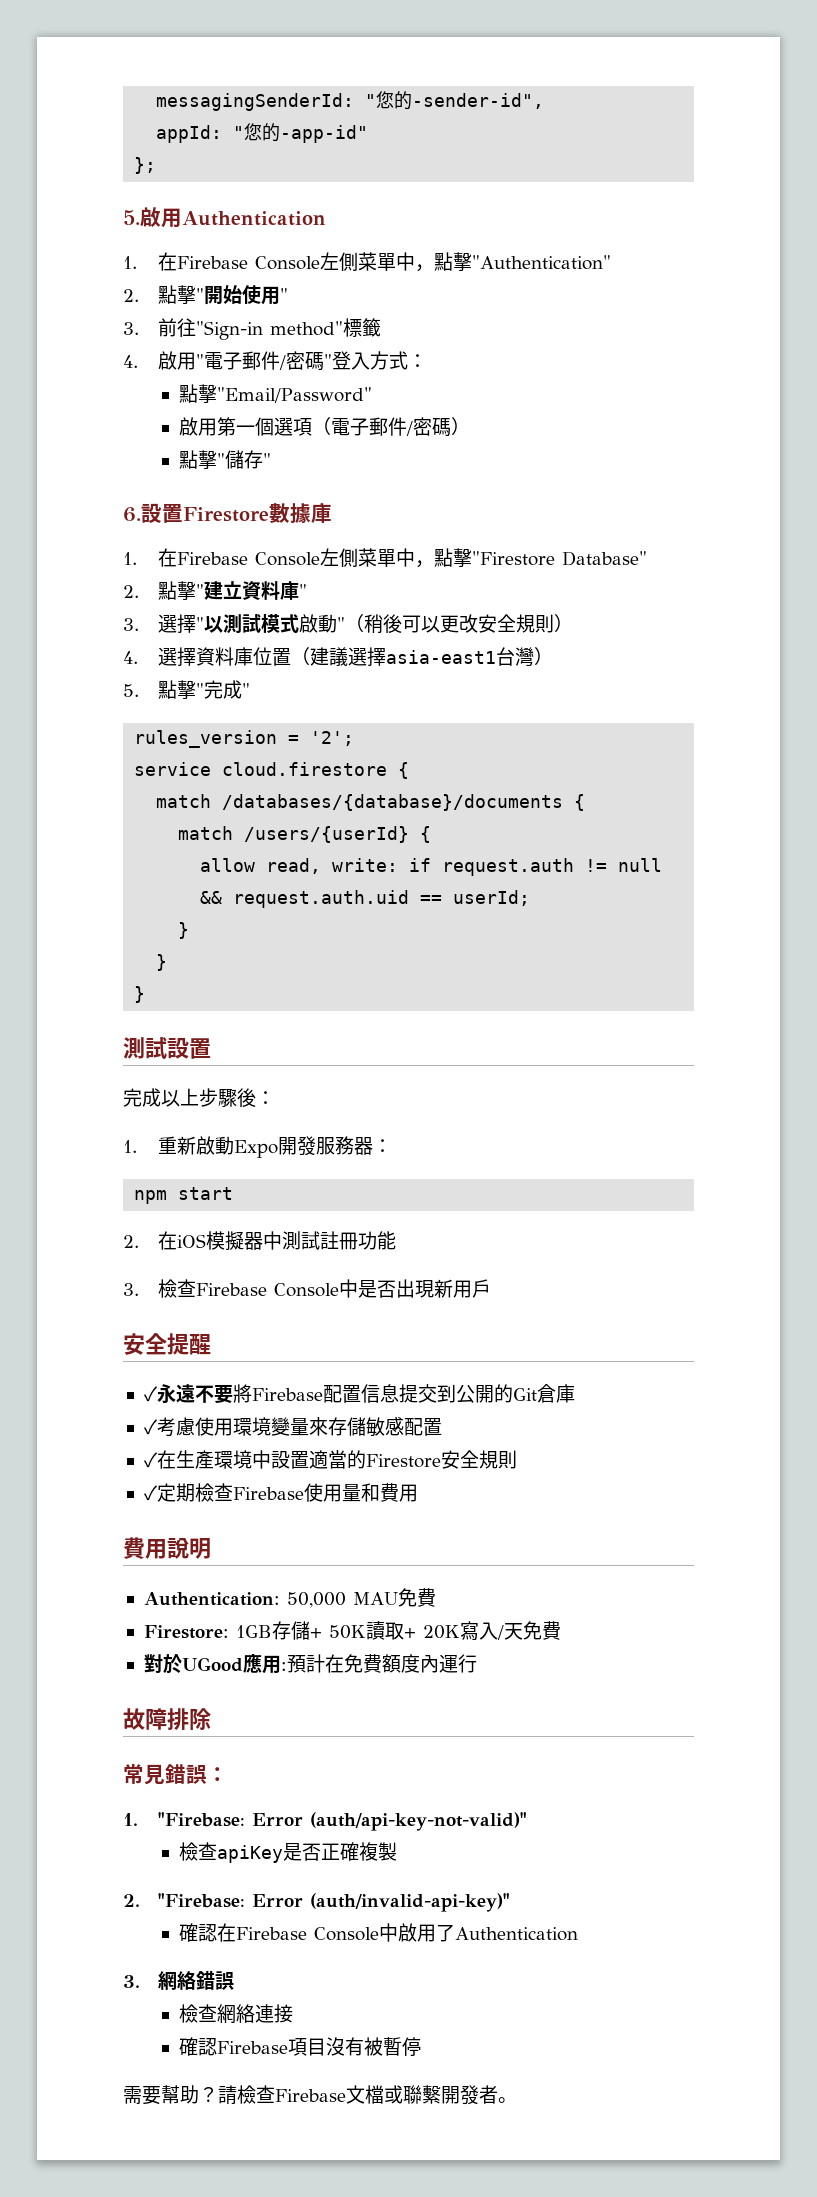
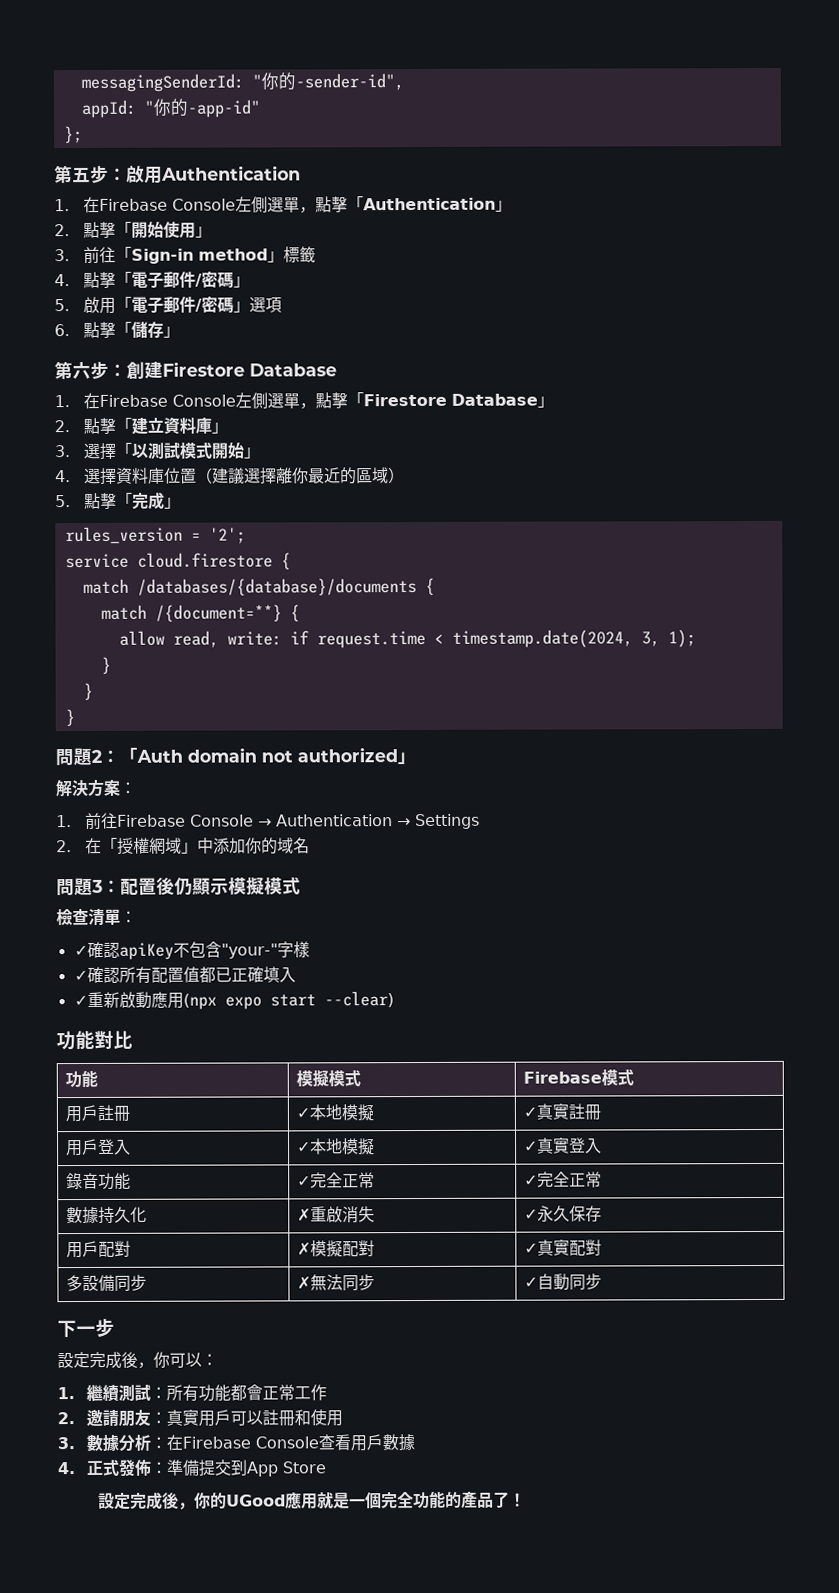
- messagingSenderId: "您的-sender-id",
+ messagingSenderId: "你的-sender-id",
- appId: "您的-app-id"
+ appId: "你的-app-id"
- 5.啟用Authentication
+ 第五步：啟用Authentication
- 1.在Firebase Console左側菜單中，點擊"Authentication"
- 2.點擊"開始使用"
+ 1.在Firebase Console左側選單，點擊「Authentication」
+ 2.點擊「開始使用」
- 3.前往"Sign-in method"標籤
+ 3.前往「Sign-in method」標籤
- 4.啟用"電子郵件/密碼"登入方式：
- 點擊"Email/Password"
- 啟用第一個選項（電子郵件/密碼）
- 點擊"儲存"
- 6.設置Firestore數據庫
- 1.在Firebase Console左側菜單中，點擊"Firestore Database"
- 2.點擊"建立資料庫"
+ 4.點擊「電子郵件/密碼」
+ 5.啟用「電子郵件/密碼」選項
+ 6.點擊「儲存」
+ 第六步：創建Firestore Database
+ 1.在Firebase Console左側選單，點擊「Firestore Database」
+ 2.點擊「建立資料庫」
- 3.選擇"以測試模式啟動"（稍後可以更改安全規則）
+ 3.選擇「以測試模式開始」
- 4.選擇資料庫位置（建議選擇asia-east1台灣）
+ 4.選擇資料庫位置（建議選擇離你最近的區域）
- 5.點擊"完成"
+ 5.點擊「完成」
- match /users/{userId} {
+ match /{document=**} {
- allow read, write: if request.auth != null && request.auth.uid == userId;
+ allow read, write: if request.time < timestamp.date(2024, 3, 1);
  }
  }
  }
- 測試設置
- 完成以上步驟後：
- 1.重新啟動Expo開發服務器：
- npm start
- 2.在iOS模擬器中測試註冊功能
- 3.檢查Firebase Console中是否出現新用戶
- 安全提醒
- ✓永遠不要將Firebase配置信息提交到公開的Git倉庫
- ✓考慮使用環境變量來存儲敏感配置
- ✓在生產環境中設置適當的Firestore安全規則
- ✓定期檢查Firebase使用量和費用
- 費用說明
- Authentication: 50,000 MAU免費
- Firestore: 1GB存儲+ 50K讀取+ 20K寫入/天免費
- 對於UGood應用:預計在免費額度內運行
- 故障排除
- 常見錯誤：
- 1. "Firebase: Error (auth/api-key-not-valid)"
- 檢查apiKey是否正確複製
- 2. "Firebase: Error (auth/invalid-api-key)"
- 確認在Firebase Console中啟用了Authentication
- 3.網絡錯誤
- 檢查網絡連接
- 確認Firebase項目沒有被暫停
- 需要幫助？請檢查Firebase文檔或聯繫開發者。
+ 問題2：「Auth domain not authorized」
+ 解決方案：
+ 1.前往Firebase Console → Authentication → Settings
+ 2.在「授權網域」中添加你的域名
+ 問題3：配置後仍顯示模擬模式
+ 檢查清單：
+ ✓確認apiKey不包含"your-"字樣
+ ✓確認所有配置值都已正確填入
+ ✓重新啟動應用(npx expo start --clear)
+ 功能對比
+ 功能 | 模擬模式 | Firebase模式
+ 用戶註冊 | ✓本地模擬 | ✓真實註冊
+ 用戶登入 | ✓本地模擬 | ✓真實登入
+ 錄音功能 | ✓完全正常 | ✓完全正常
+ 數據持久化 | ✗重啟消失 | ✓永久保存
+ 用戶配對 | ✗模擬配對 | ✓真實配對
+ 多設備同步 | ✗無法同步 | ✓自動同步
+ 下一步
+ 設定完成後，你可以：
+ 1.繼續測試：所有功能都會正常工作
+ 2.邀請朋友：真實用戶可以註冊和使用
+ 3.數據分析：在Firebase Console查看用戶數據
+ 4.正式發佈：準備提交到App Store
+ 設定完成後，你的UGood應用就是一個完全功能的產品了！

